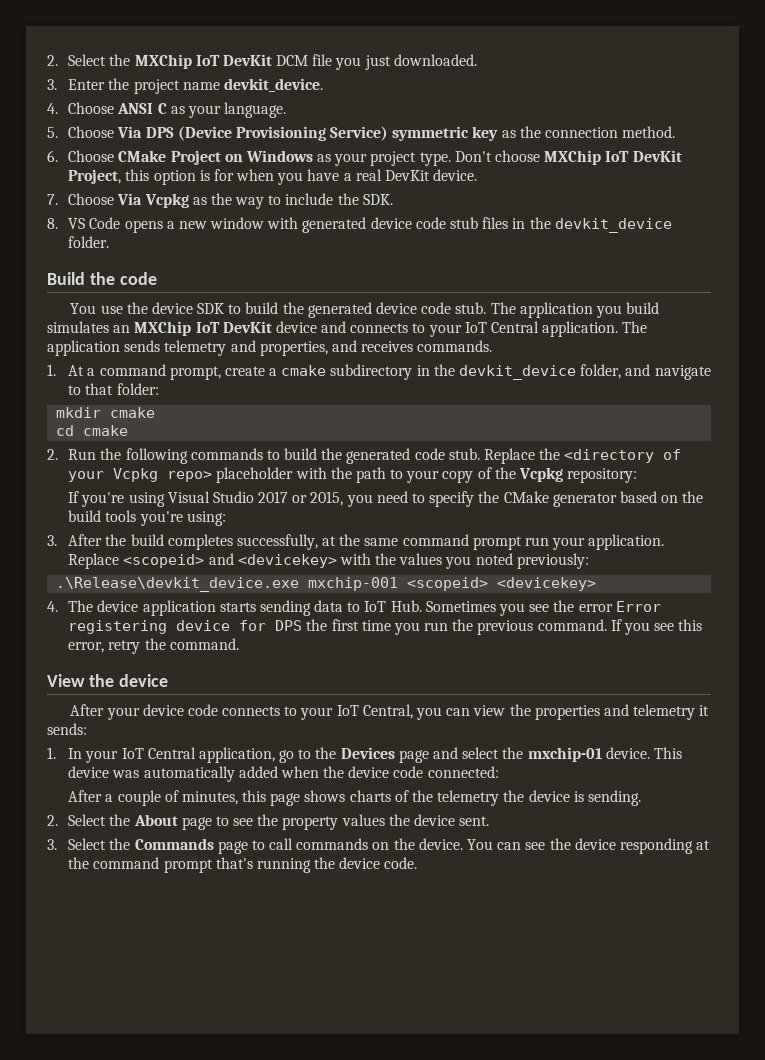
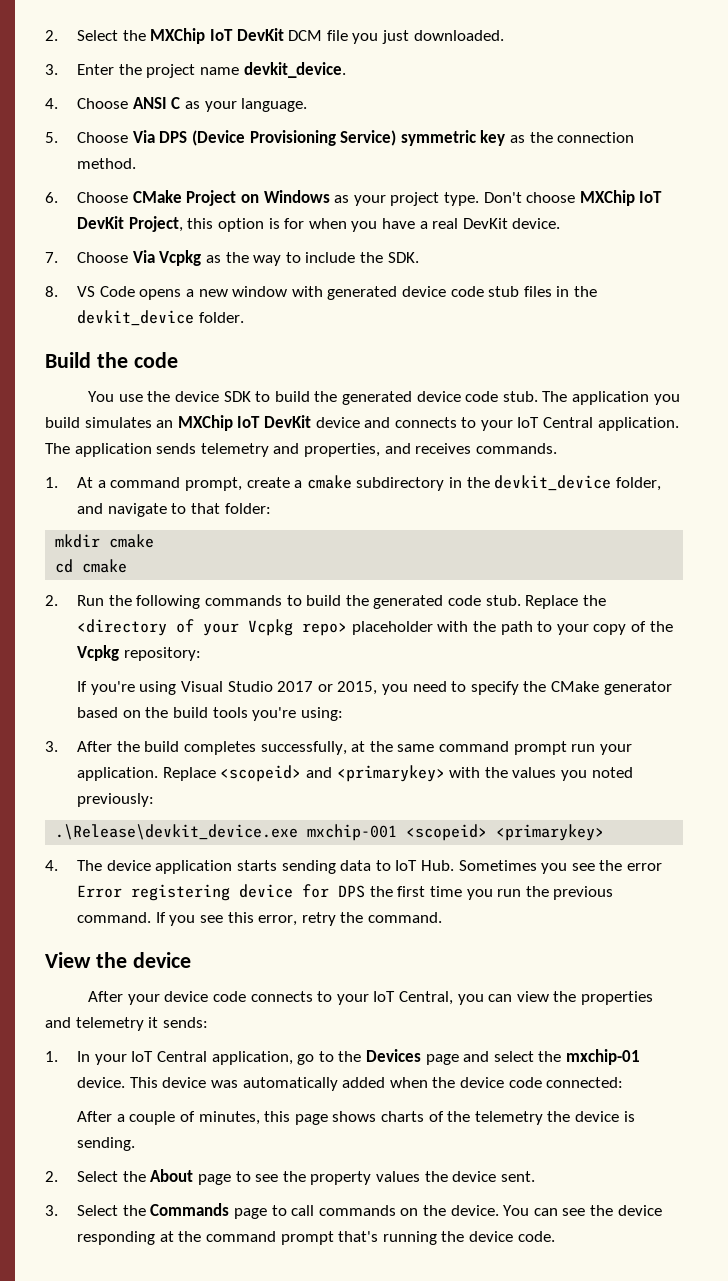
- Replace <scopeid> and <devicekey> with the values you noted previously:
+ Replace <scopeid> and <primarykey> with the values you noted previously:
- .\Release\devkit_device.exe mxchip-001 <scopeid> <devicekey>
+ .\Release\devkit_device.exe mxchip-001 <scopeid> <primarykey>

